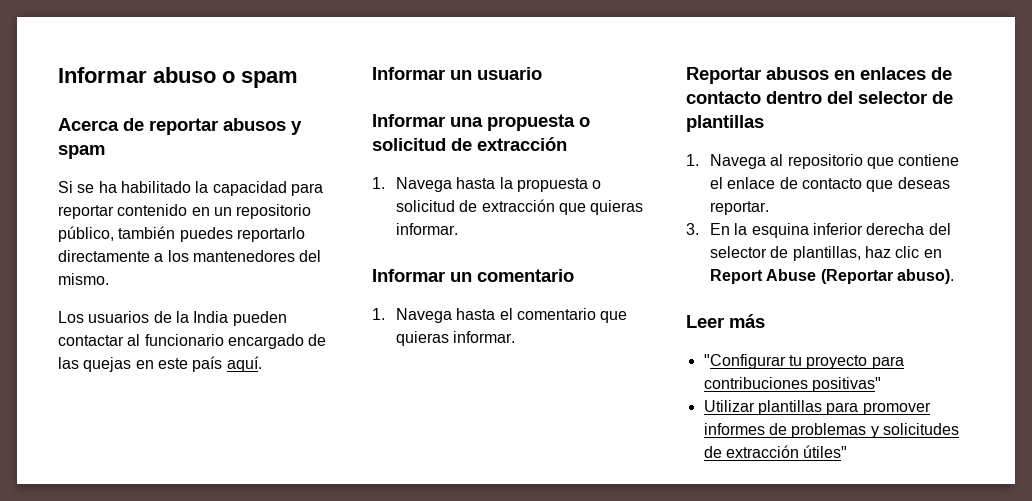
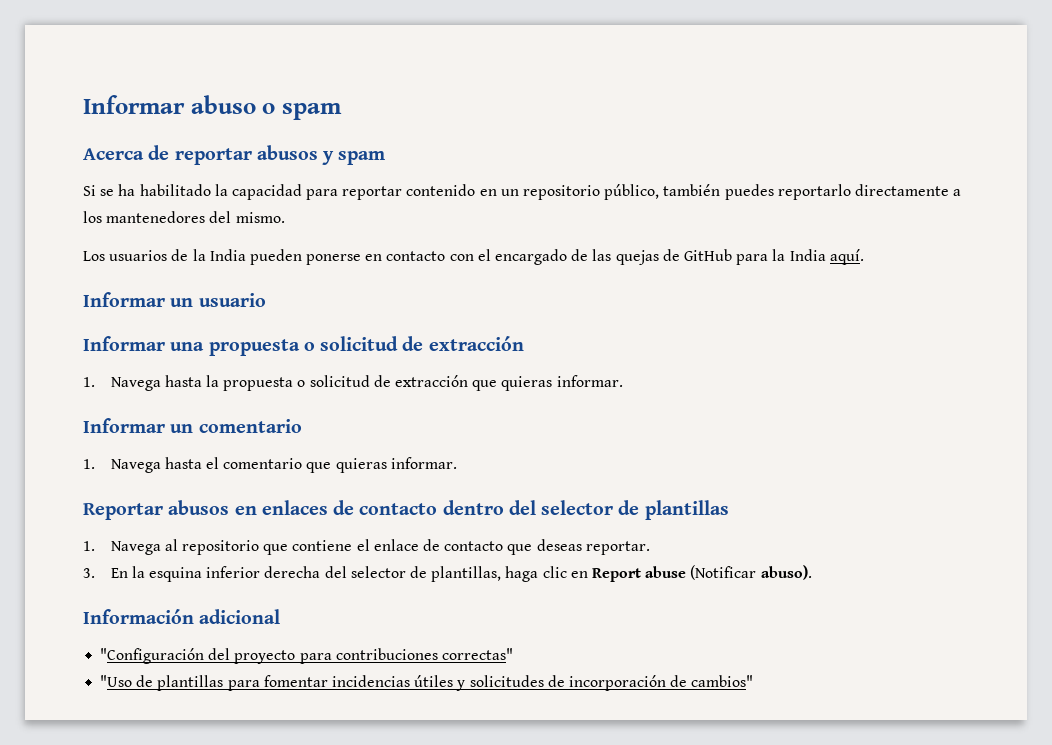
- Los usuarios de la India pueden contactar al funcionario encargado de las quejas en este país aquí.
+ Los usuarios de la India pueden ponerse en contacto con el encargado de las quejas de GitHub para la India aquí.
- 3. En la esquina inferior derecha del selector de plantillas, haz clic en Report Abuse (Reportar abuso).
+ 3. En la esquina inferior derecha del selector de plantillas, haga clic en Report abuse (Notificar abuso).
- Leer más
- "Configurar tu proyecto para contribuciones positivas"
- Utilizar plantillas para promover informes de problemas y solicitudes de extracción útiles"
+ Información adicional
+ "Configuración del proyecto para contribuciones correctas"
+ "Uso de plantillas para fomentar incidencias útiles y solicitudes de incorporación de cambios"

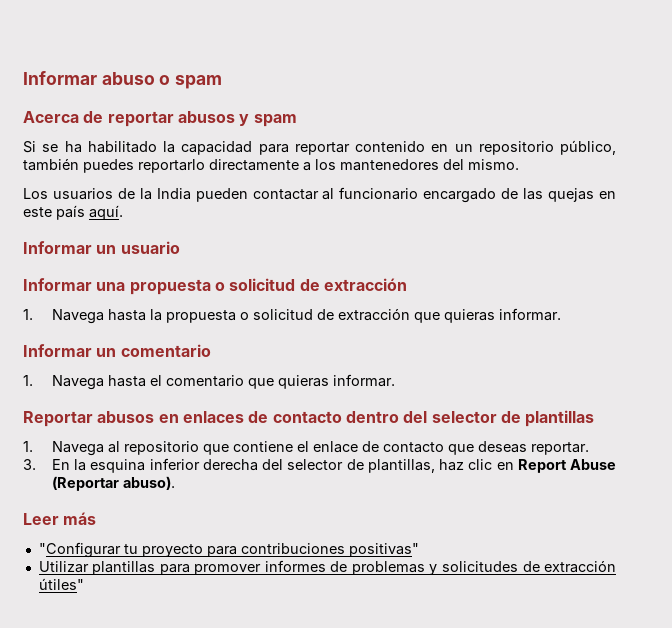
- Los usuarios de la India pueden ponerse en contacto con el encargado de las quejas de GitHub para la India aquí.
+ Los usuarios de la India pueden contactar al funcionario encargado de las quejas en este país aquí.
- 3. En la esquina inferior derecha del selector de plantillas, haga clic en Report abuse (Notificar abuso).
+ 3. En la esquina inferior derecha del selector de plantillas, haz clic en Report Abuse (Reportar abuso).
- Información adicional
- "Configuración del proyecto para contribuciones correctas"
- "Uso de plantillas para fomentar incidencias útiles y solicitudes de incorporación de cambios"
+ Leer más
+ "Configurar tu proyecto para contribuciones positivas"
+ Utilizar plantillas para promover informes de problemas y solicitudes de extracción útiles"

